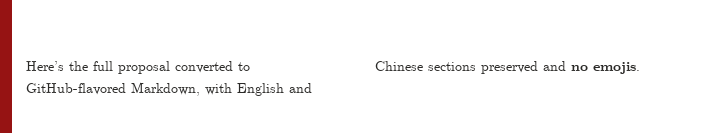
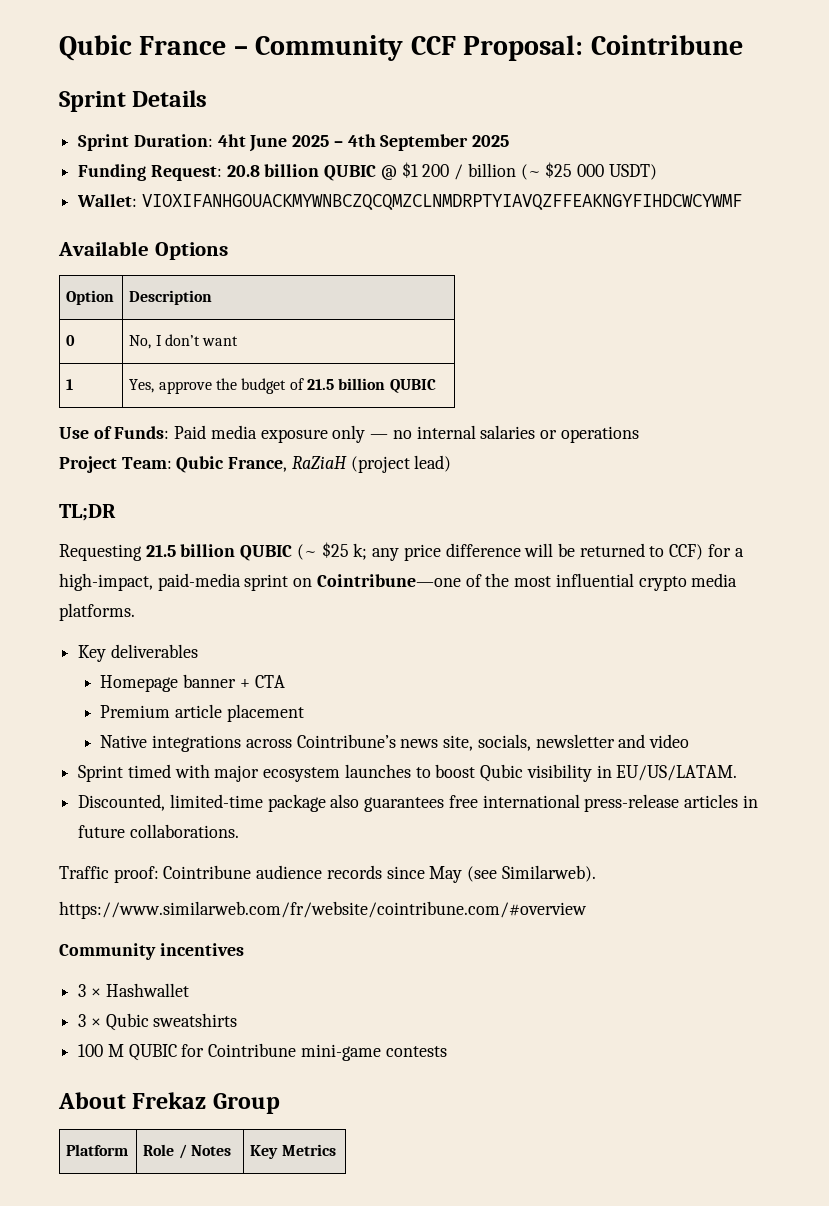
- Here’s the full proposal converted to GitHub-flavored Markdown, with English and Chinese sections preserved and no emojis.
+ Qubic France – Community CCF Proposal: Cointribune
+ Sprint Details
+ Sprint Duration: 4ht June 2025 – 4th September 2025
+ Funding Request: 20.8 billion QUBIC @ $1 200 / billion (~ $25 000 USDT)
+ Wallet: VIOXIFANHGOUACKMYWNBCZQCQMZCLNMDRPTYIAVQZFFEAKNGYFIHDCWCYWMF
+ Available Options
+ Option | Description
+ 0 | No, I don’t want
+ 1 | Yes, approve the budget of 21.5 billion QUBIC
+ Use of Funds: Paid media exposure only — no internal salaries or operations
+ Project Team: Qubic France, RaZiaH (project lead)
+ TL;DR
+ Requesting 21.5 billion QUBIC (~ $25 k; any price difference will be returned to CCF) for a high-impact, paid-media sprint on Cointribune—one of the most influential crypto media platforms.
+ Key deliverables
+ Homepage banner + CTA
+ Premium article placement
+ Native integrations across Cointribune’s news site, socials, newsletter and video
+ Sprint timed with major ecosystem launches to boost Qubic visibility in EU/US/LATAM.
+ Discounted, limited-time package also guarantees free international press-release articles in future collaborations.
+ Traffic proof: Cointribune audience records since May (see Similarweb).
+ https://www.similarweb.com/fr/website/cointribune.com/#overview
+ Community incentives
+ 3 × Hashwallet
+ 3 × Qubic sweatshirts
+ 100 M QUBIC for Cointribune mini-game contests
+ About Frekaz Group
+ Platform | Role / Notes | Key Metrics

